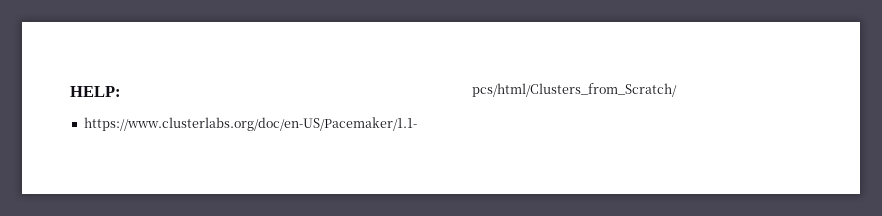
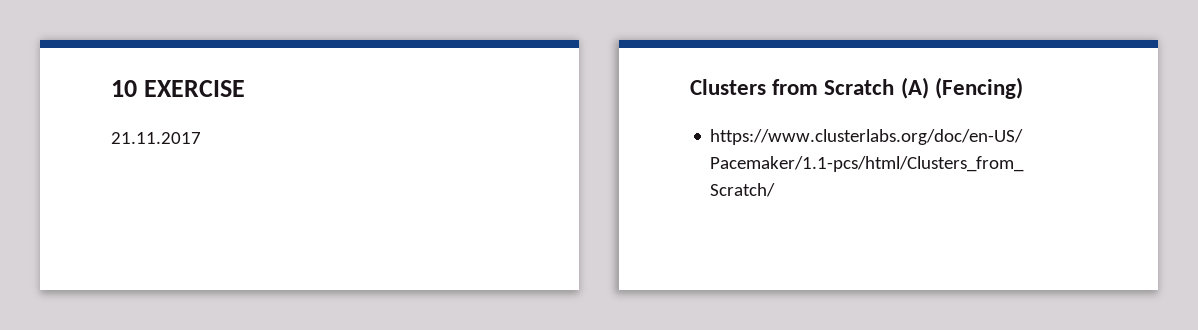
- HELP:
+ 10 EXERCISE
+ 21.11.2017
+ Clusters from Scratch (A) (Fencing)

